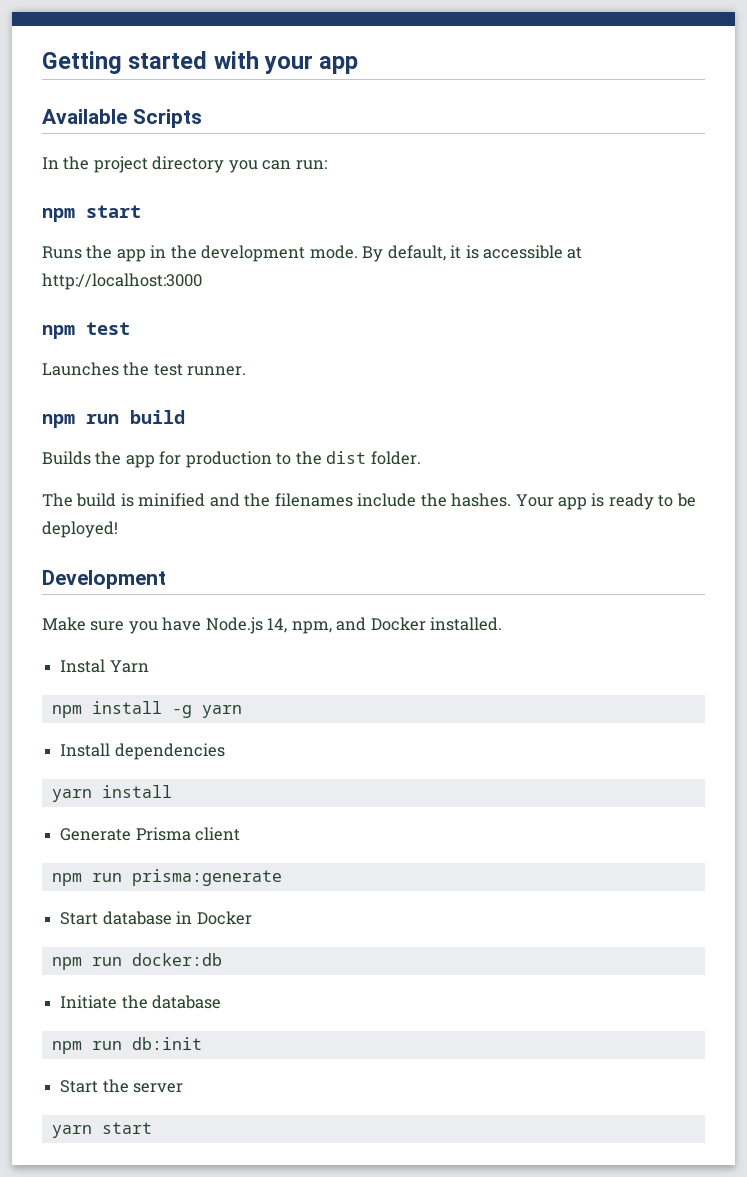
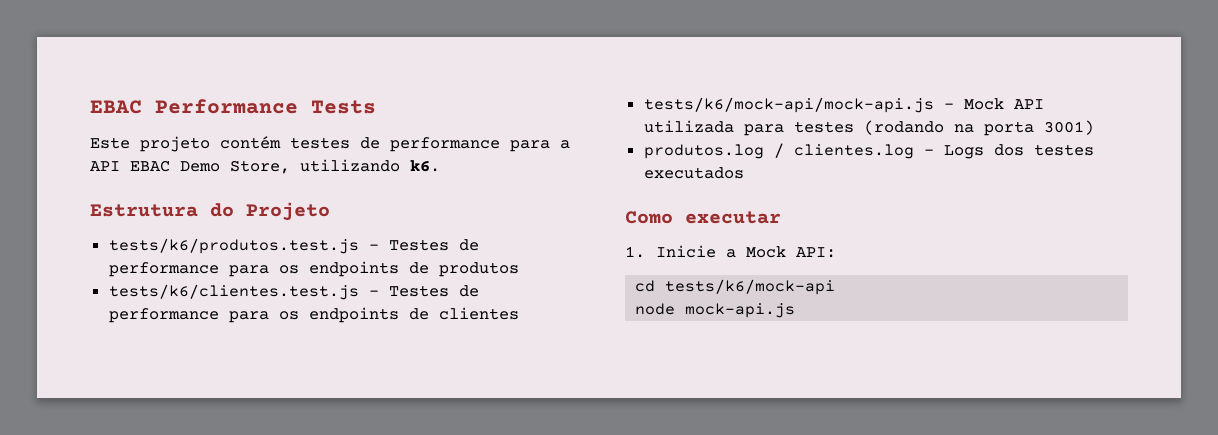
- Getting started with your app
- Available Scripts
- In the project directory you can run:
- npm start
- Runs the app in the development mode. By default, it is accessible at http://localhost:3000
- npm test
- Launches the test runner.
- npm run build
- Builds the app for production to the dist folder.
- The build is minified and the filenames include the hashes. Your app is ready to be deployed!
- Development
- Make sure you have Node.js 14, npm, and Docker installed.
- Instal Yarn
- npm install -g yarn
- Install dependencies
- yarn install
- Generate Prisma client
- npm run prisma:generate
- Start database in Docker
- npm run docker:db
- Initiate the database
- npm run db:init
- Start the server
- yarn start
+ EBAC Performance Tests
+ Este projeto contém testes de performance para a API EBAC Demo Store, utilizando k6.
+ Estrutura do Projeto
+ tests/k6/produtos.test.js - Testes de performance para os endpoints de produtos
+ tests/k6/clientes.test.js - Testes de performance para os endpoints de clientes
+ tests/k6/mock-api/mock-api.js - Mock API utilizada para testes (rodando na porta 3001)
+ produtos.log / clientes.log - Logs dos testes executados
+ Como executar
+ 1. Inicie a Mock API:
+ cd tests/k6/mock-api
+ node mock-api.js

